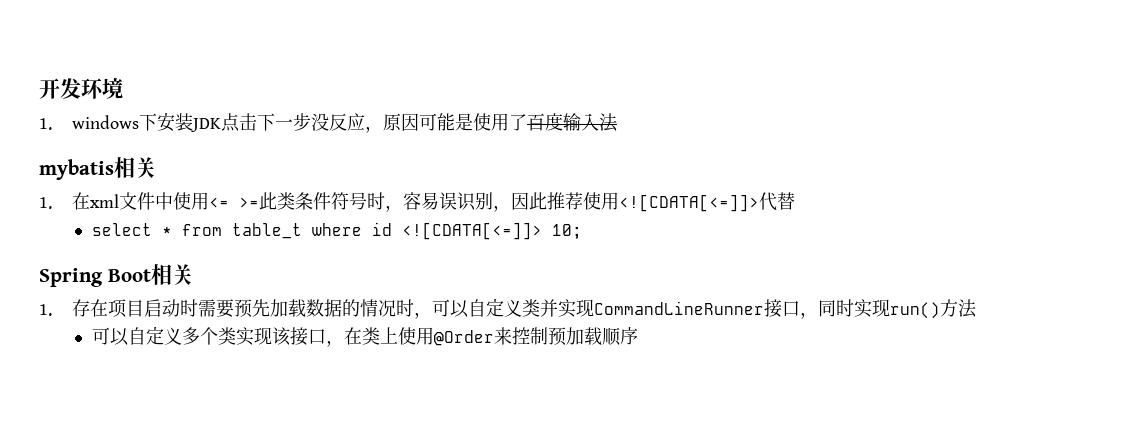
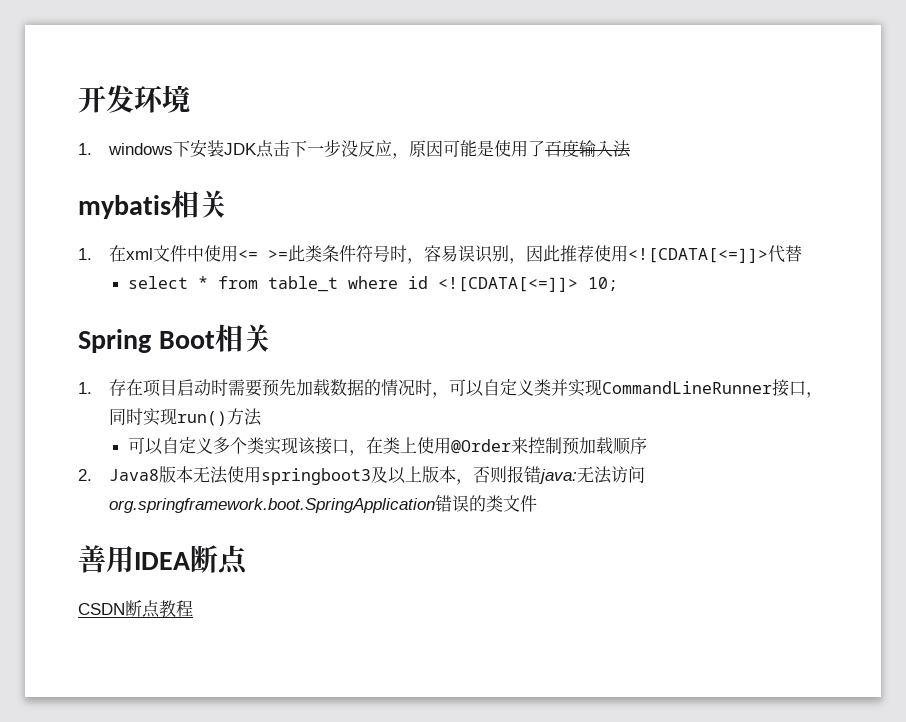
+ 2. Java8版本无法使用springboot3及以上版本，否则报错java:无法访问org.springframework.boot.SpringApplication错误的类文件
+ 善用IDEA断点
+ CSDN断点教程

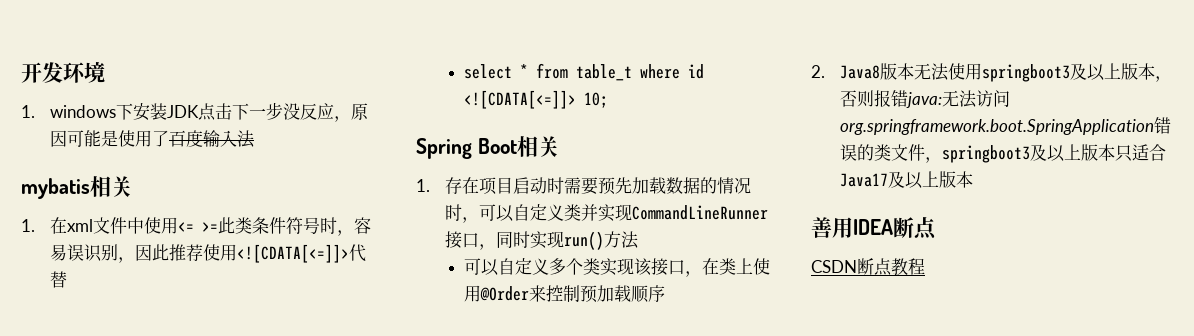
- 2. Java8版本无法使用springboot3及以上版本，否则报错java:无法访问org.springframework.boot.SpringApplication错误的类文件
+ 2. Java8版本无法使用springboot3及以上版本，否则报错java:无法访问org.springframework.boot.SpringApplication错误的类文件，springboot3及以上版本只适合Java17及以上版本

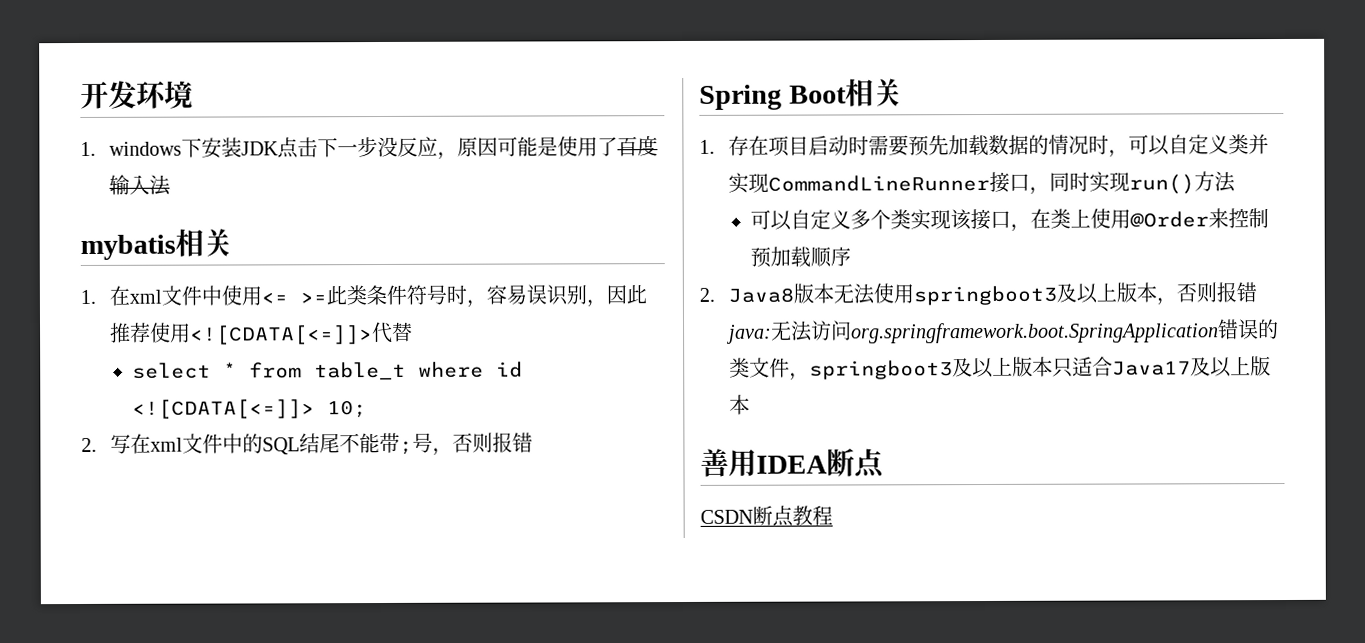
+ 2.写在xml文件中的SQL结尾不能带;号，否则报错

